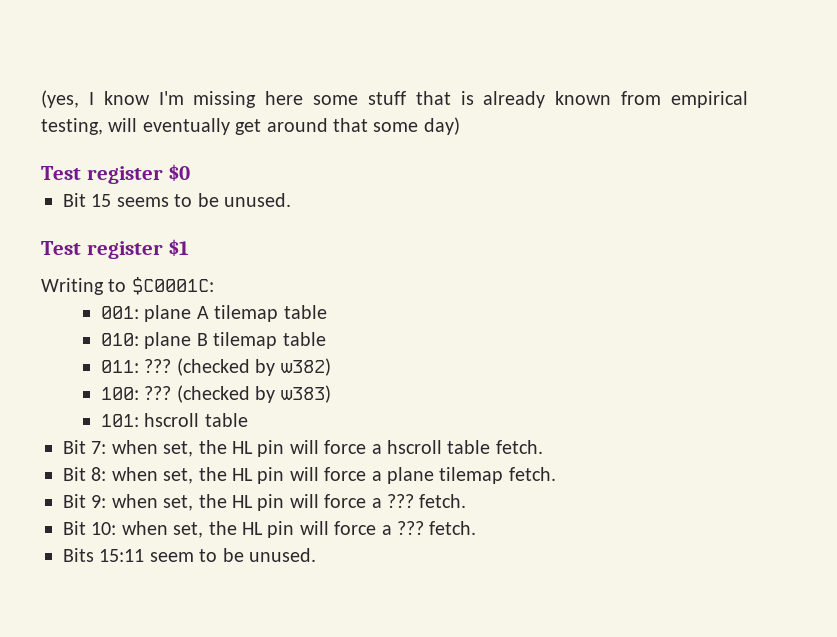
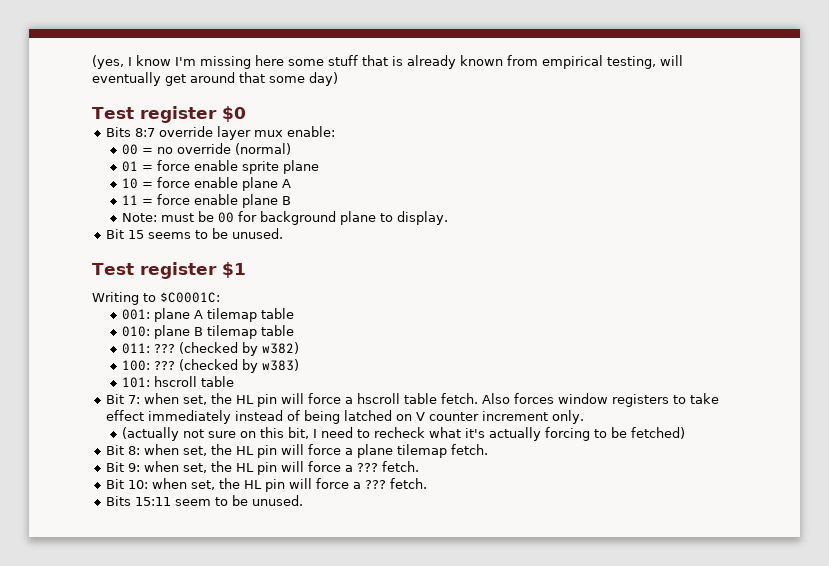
+ Bits 8:7 override layer mux enable:
+ 00 = no override (normal)
+ 01 = force enable sprite plane
+ 10 = force enable plane A
+ 11 = force enable plane B
+ Note: must be 00 for background plane to display.
+ Also forces window registers to take effect immediately instead of being latched on V counter increment only.
+ (actually not sure on this bit, I need to recheck what it's actually forcing to be fetched)

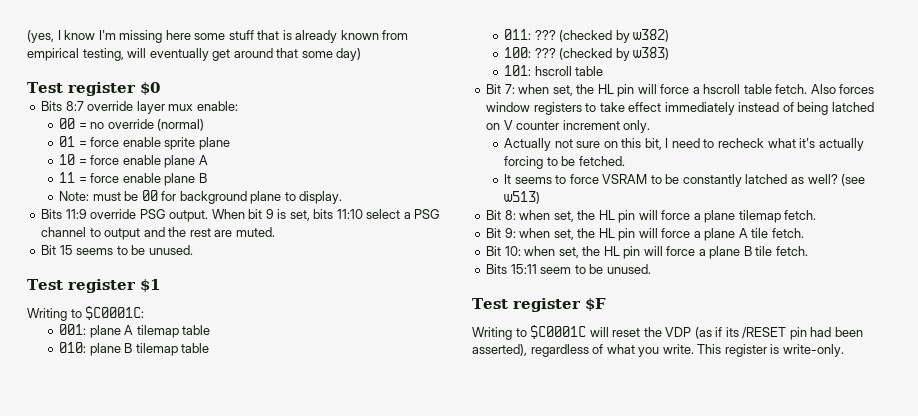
+ Bits 11:9 override PSG output. When bit 9 is set, bits 11:10 select a PSG channel to output and the rest are muted.
- (actually not sure on this bit, I need to recheck what it's actually forcing to be fetched)
+ Actually not sure on this bit, I need to recheck what it's actually forcing to be fetched.
+ It seems to force VSRAM to be constantly latched as well? (see w513)
- Bit 9: when set, the HL pin will force a ??? fetch.
+ Bit 9: when set, the HL pin will force a plane A tile fetch.
- Bit 10: when set, the HL pin will force a ??? fetch.
+ Bit 10: when set, the HL pin will force a plane B tile fetch.
+ Test register $F
+ Writing to $C0001C will reset the VDP (as if its /RESET pin had been asserted), regardless of what you write. This register is write-only.

